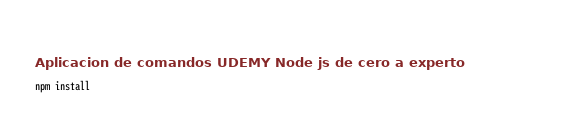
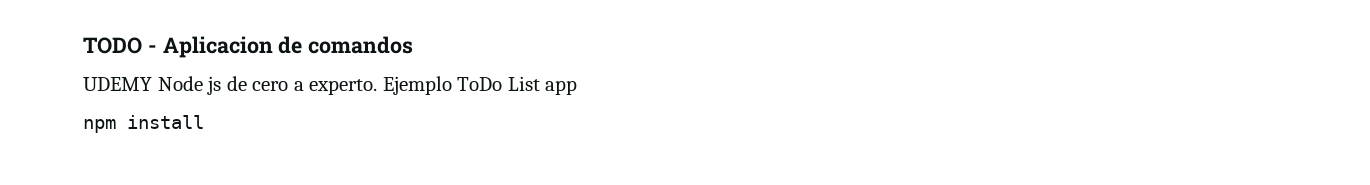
- Aplicacion de comandos UDEMY Node js de cero a experto
+ TODO - Aplicacion de comandos
+ UDEMY Node js de cero a experto. Ejemplo ToDo List app

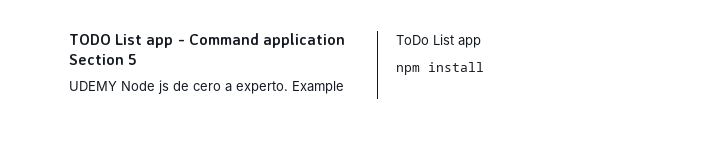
- TODO - Aplicacion de comandos
+ TODO List app - Command application Section 5
- Ejemplo ToDo List app
+ Example ToDo List app

